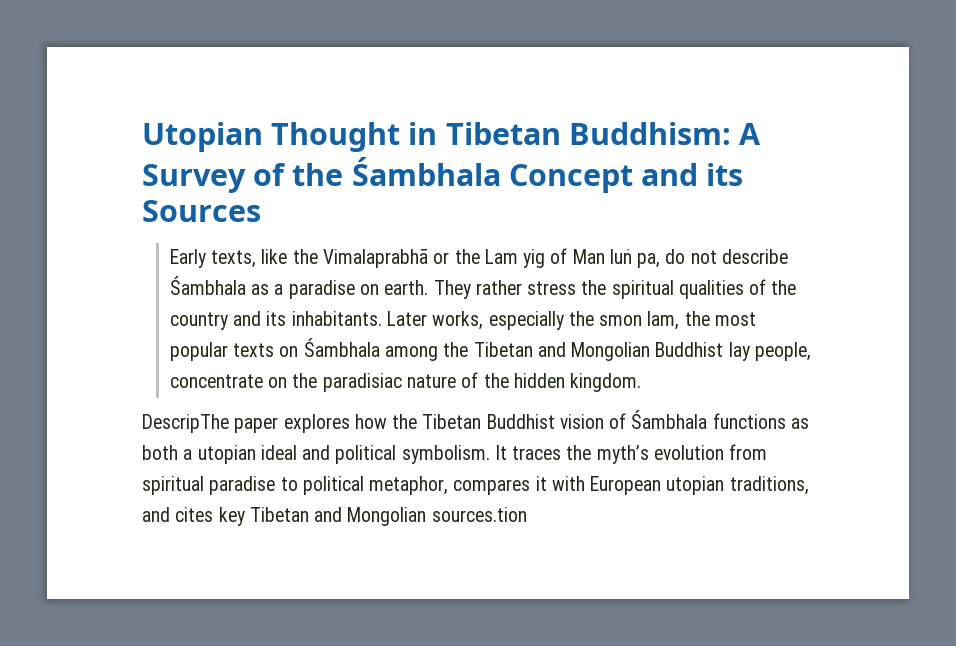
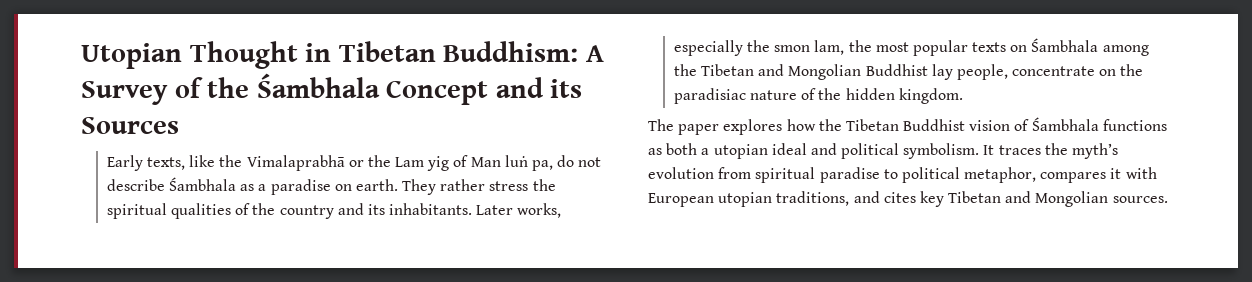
- DescripThe paper explores how the Tibetan Buddhist vision of Śambhala functions as both a utopian ideal and political symbolism.
+ The paper explores how the Tibetan Buddhist vision of Śambhala functions as both a utopian ideal and political symbolism.
- It traces the myth’s evolution from spiritual paradise to political metaphor, compares it with European utopian traditions, and cites key Tibetan and Mongolian sources.tion
+ It traces the myth’s evolution from spiritual paradise to political metaphor, compares it with European utopian traditions, and cites key Tibetan and Mongolian sources.

